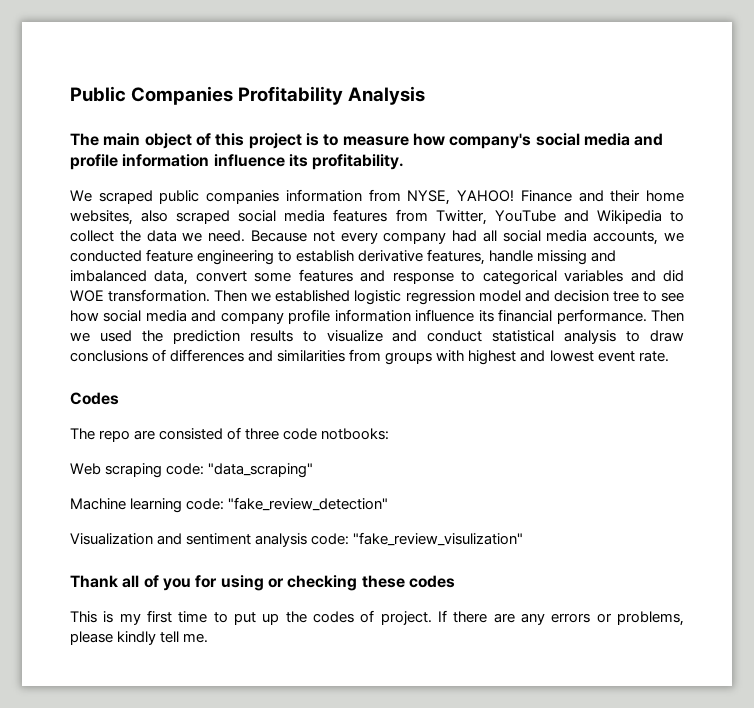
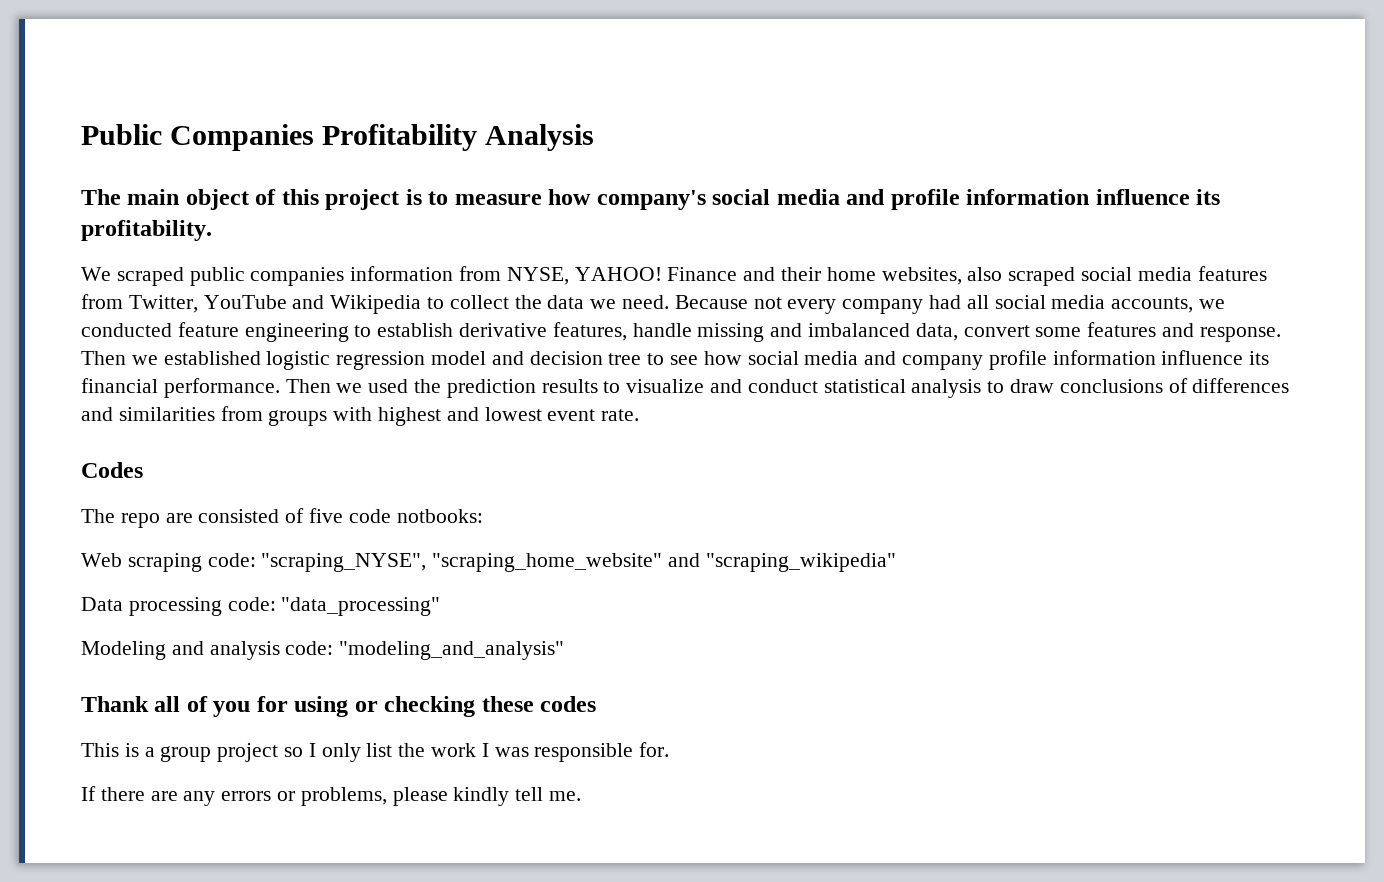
- Because not every company had all social media accounts, we conducted feature engineering to establish derivative features, handle missing and imbalanced data, convert some features and response to categorical variables and did WOE transformation.
+ Because not every company had all social media accounts, we conducted feature engineering to establish derivative features, handle missing and imbalanced data, convert some features and response.
- The repo are consisted of three code notbooks:
+ The repo are consisted of five code notbooks:
- Web scraping code: "data_scraping"
- Machine learning code: "fake_review_detection"
- Visualization and sentiment analysis code: "fake_review_visulization"
+ Web scraping code: "scraping_NYSE", "scraping_home_website" and "scraping_wikipedia"
+ Data processing code: "data_processing"
+ Modeling and analysis code: "modeling_and_analysis"
- This is my first time to put up the codes of project. If there are any errors or problems, please kindly tell me.
+ This is a group project so I only list the work I was responsible for.
+ If there are any errors or problems, please kindly tell me.

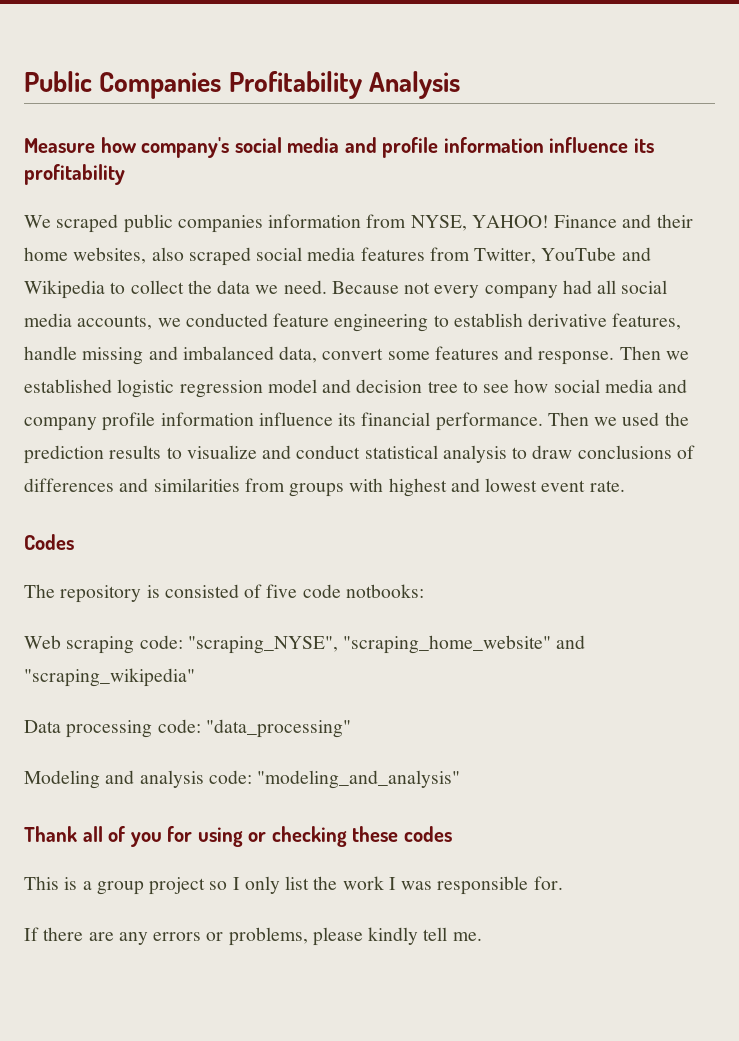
- The main object of this project is to measure how company's social media and profile information influence its profitability.
+ Measure how company's social media and profile information influence its profitability
- The repo are consisted of five code notbooks:
+ The repository is consisted of five code notbooks:

